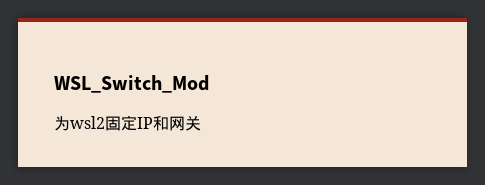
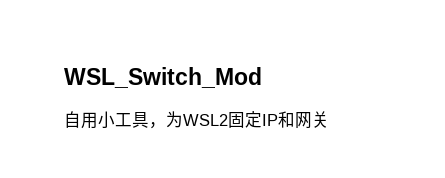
- 为wsl2固定IP和网关
+ 自用小工具，为WSL2固定IP和网关

